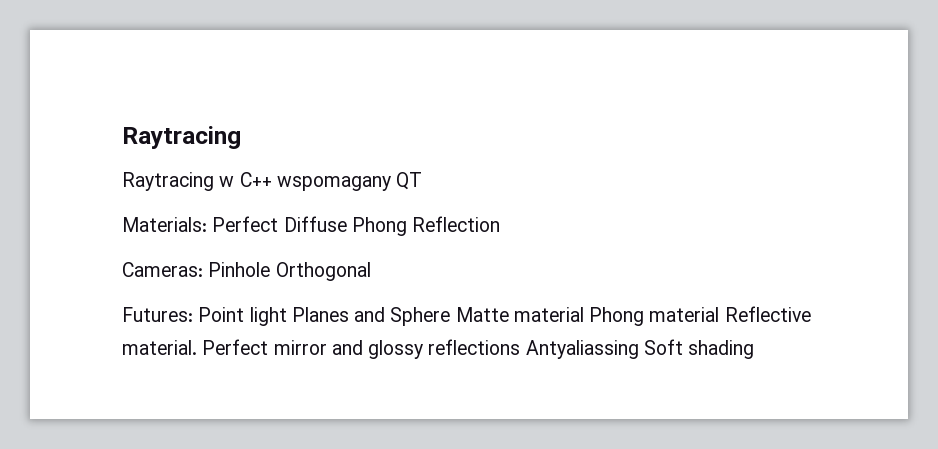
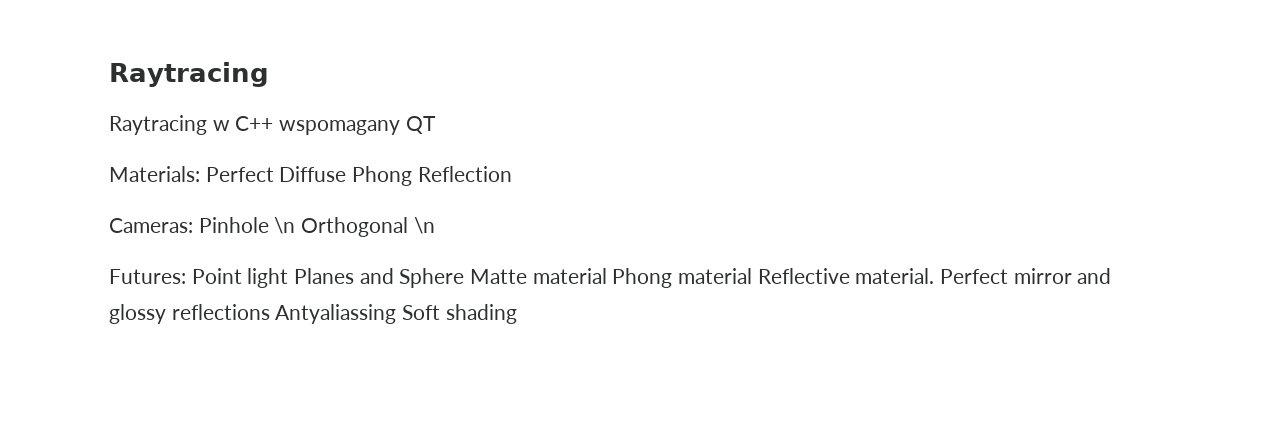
- Cameras: Pinhole Orthogonal
+ Cameras: Pinhole \n Orthogonal \n

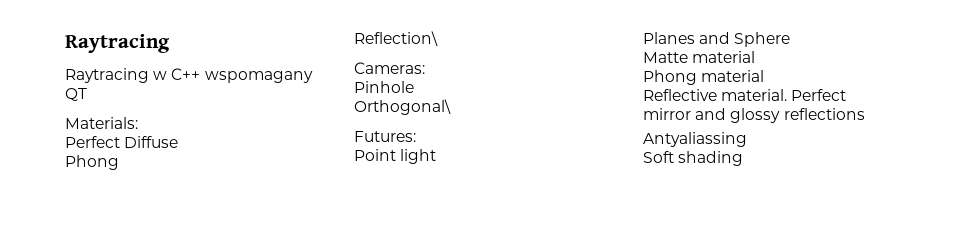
- Materials: Perfect Diffuse Phong Reflection
+ Materials:
+ Perfect Diffuse
+ Phong
+ Reflection\
- Cameras: Pinhole \n Orthogonal \n
+ Cameras:
+ Pinhole
+ Orthogonal\
- Futures: Point light Planes and Sphere Matte material Phong material Reflective material.
+ Futures:
+ Point light
+ Planes and Sphere
+ Matte material
+ Phong material
+ Reflective material.
- Perfect mirror and glossy reflections Antyaliassing Soft shading
+ Perfect mirror and glossy reflections
+ Antyaliassing
+ Soft shading

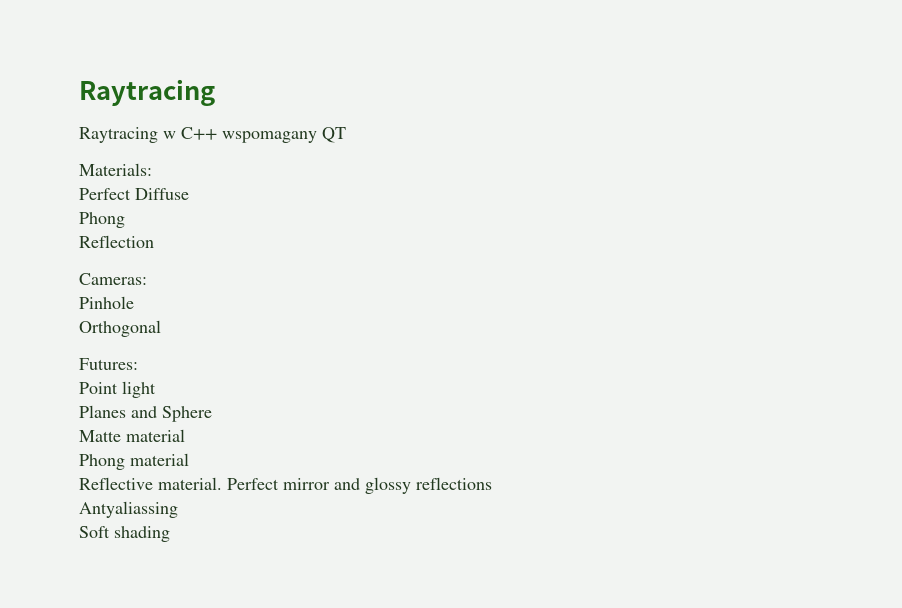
- Reflection\
+ Reflection
- Orthogonal\
+ Orthogonal

